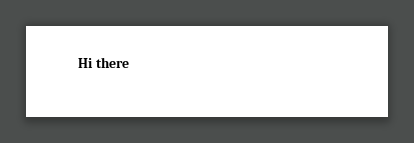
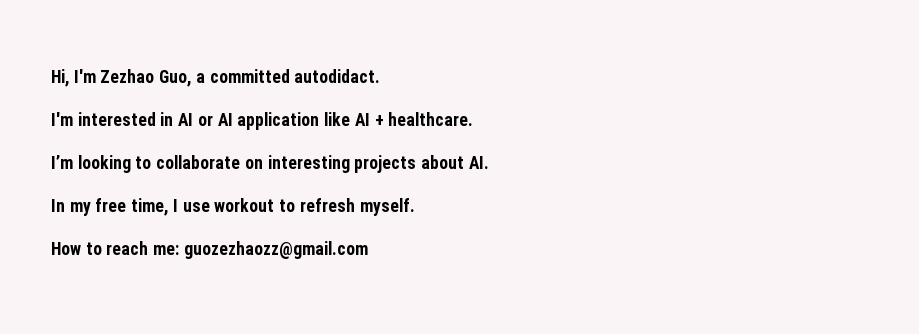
- Hi there
+ Hi, I'm Zezhao Guo, a committed autodidact.
+ I'm interested in AI or AI application like AI + healthcare.
+ I’m looking to collaborate on interesting projects about AI.
+ In my free time, I use workout to refresh myself.
+ How to reach me: guozezhaozz@gmail.com

